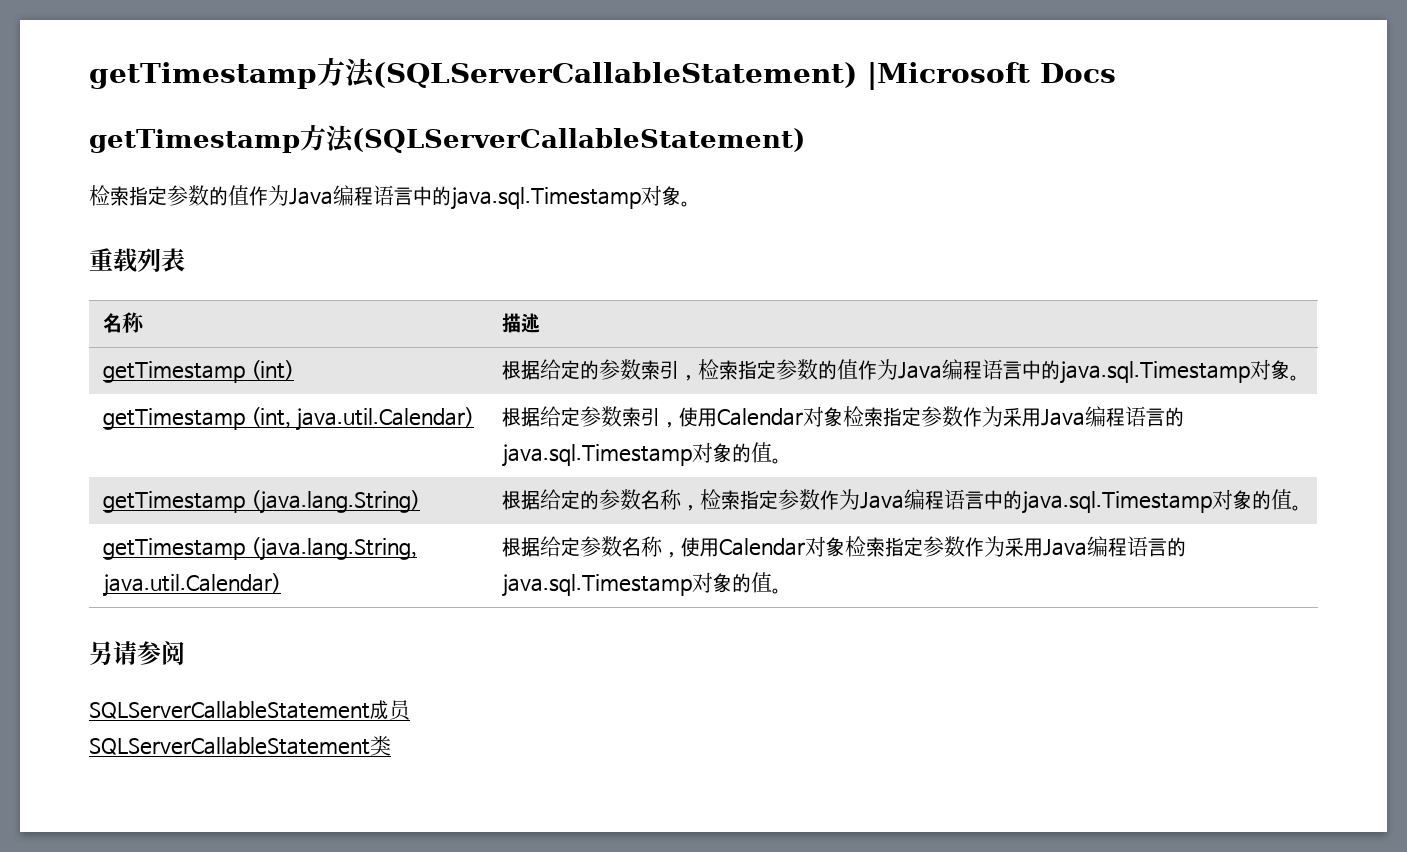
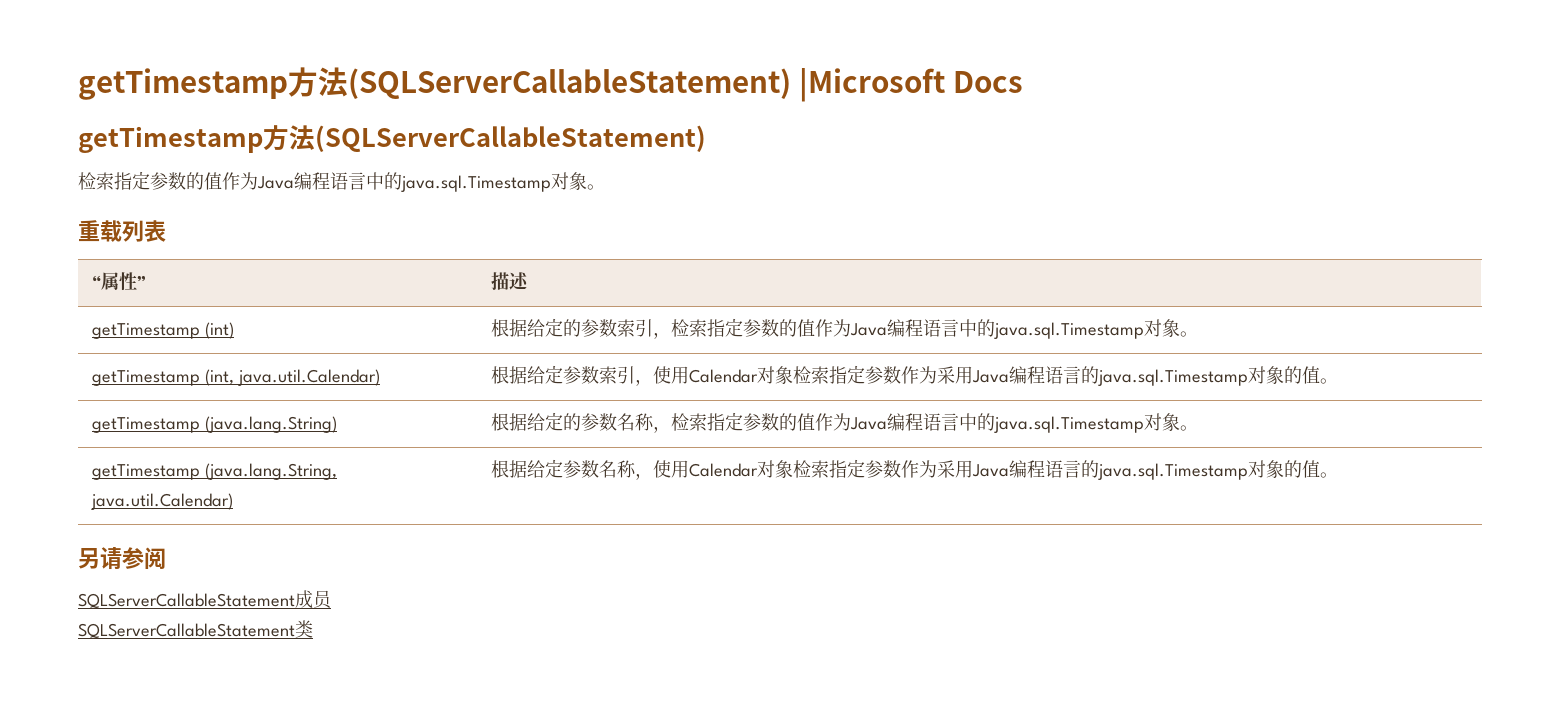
- 名称 | 描述
+ “属性” | 描述
- getTimestamp (java.lang.String) | 根据给定的参数名称，检索指定参数作为Java编程语言中的java.sql.Timestamp对象的值。
+ getTimestamp (java.lang.String) | 根据给定的参数名称，检索指定参数的值作为Java编程语言中的java.sql.Timestamp对象。

